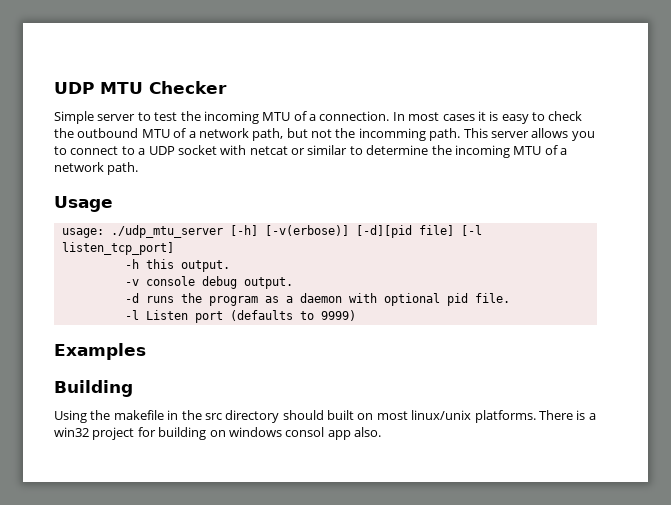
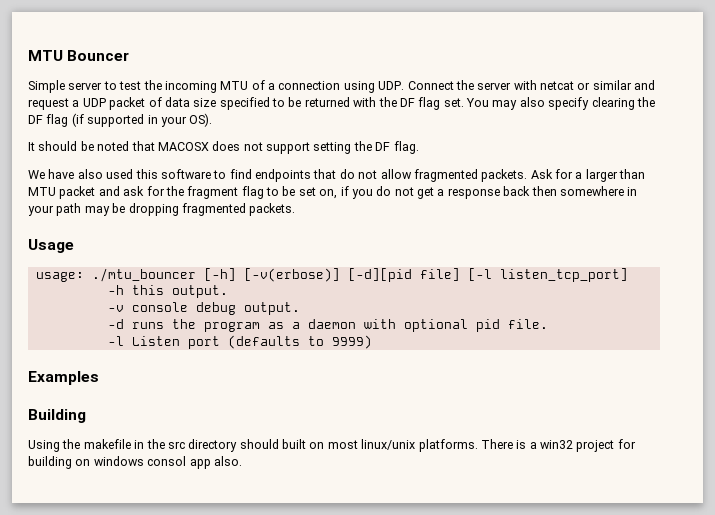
- UDP MTU Checker
+ MTU Bouncer
- Simple server to test the incoming MTU of a connection. In most cases it is easy to check the outbound MTU of a network path, but not the incomming path. This server allows you to connect to a UDP socket with netcat or similar to determine the incoming MTU of a network path.
+ Simple server to test the incoming MTU of a connection using UDP. Connect the server with netcat or similar and request a UDP packet of data size specified to be returned with the DF flag set. You may also specify clearing the DF flag (if supported in your OS).
+ It should be noted that MACOSX does not support setting the DF flag.
+ We have also used this software to find endpoints that do not allow fragmented packets. Ask for a larger than MTU packet and ask for the fragment flag to be set on, if you do not get a response back then somewhere in your path may be dropping fragmented packets.
- usage: ./udp_mtu_server [-h] [-v(erbose)] [-d][pid file] [-l listen_tcp_port]
+ usage: ./mtu_bouncer [-h] [-v(erbose)] [-d][pid file] [-l listen_tcp_port]

